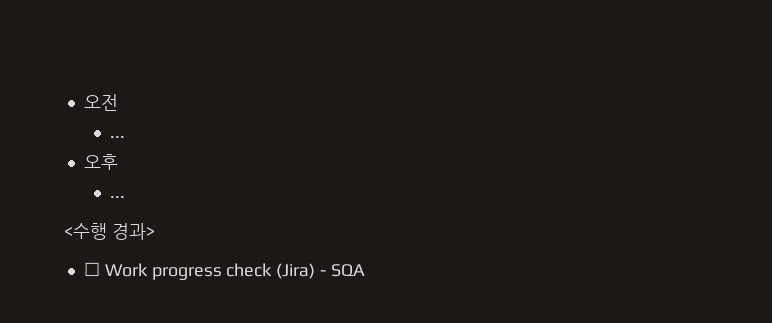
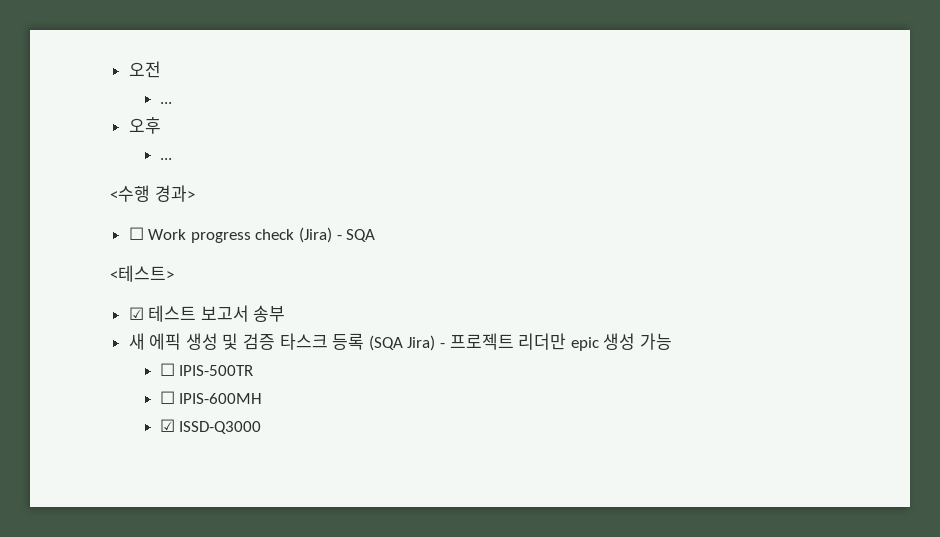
+ <테스트>
+ ☑ 테스트 보고서 송부
+ 새 에픽 생성 및 검증 타스크 등록 (SQA Jira) - 프로젝트 리더만 epic 생성 가능
+ ☐ IPIS-500TR
+ ☐ IPIS-600MH
+ ☑ ISSD-Q3000

